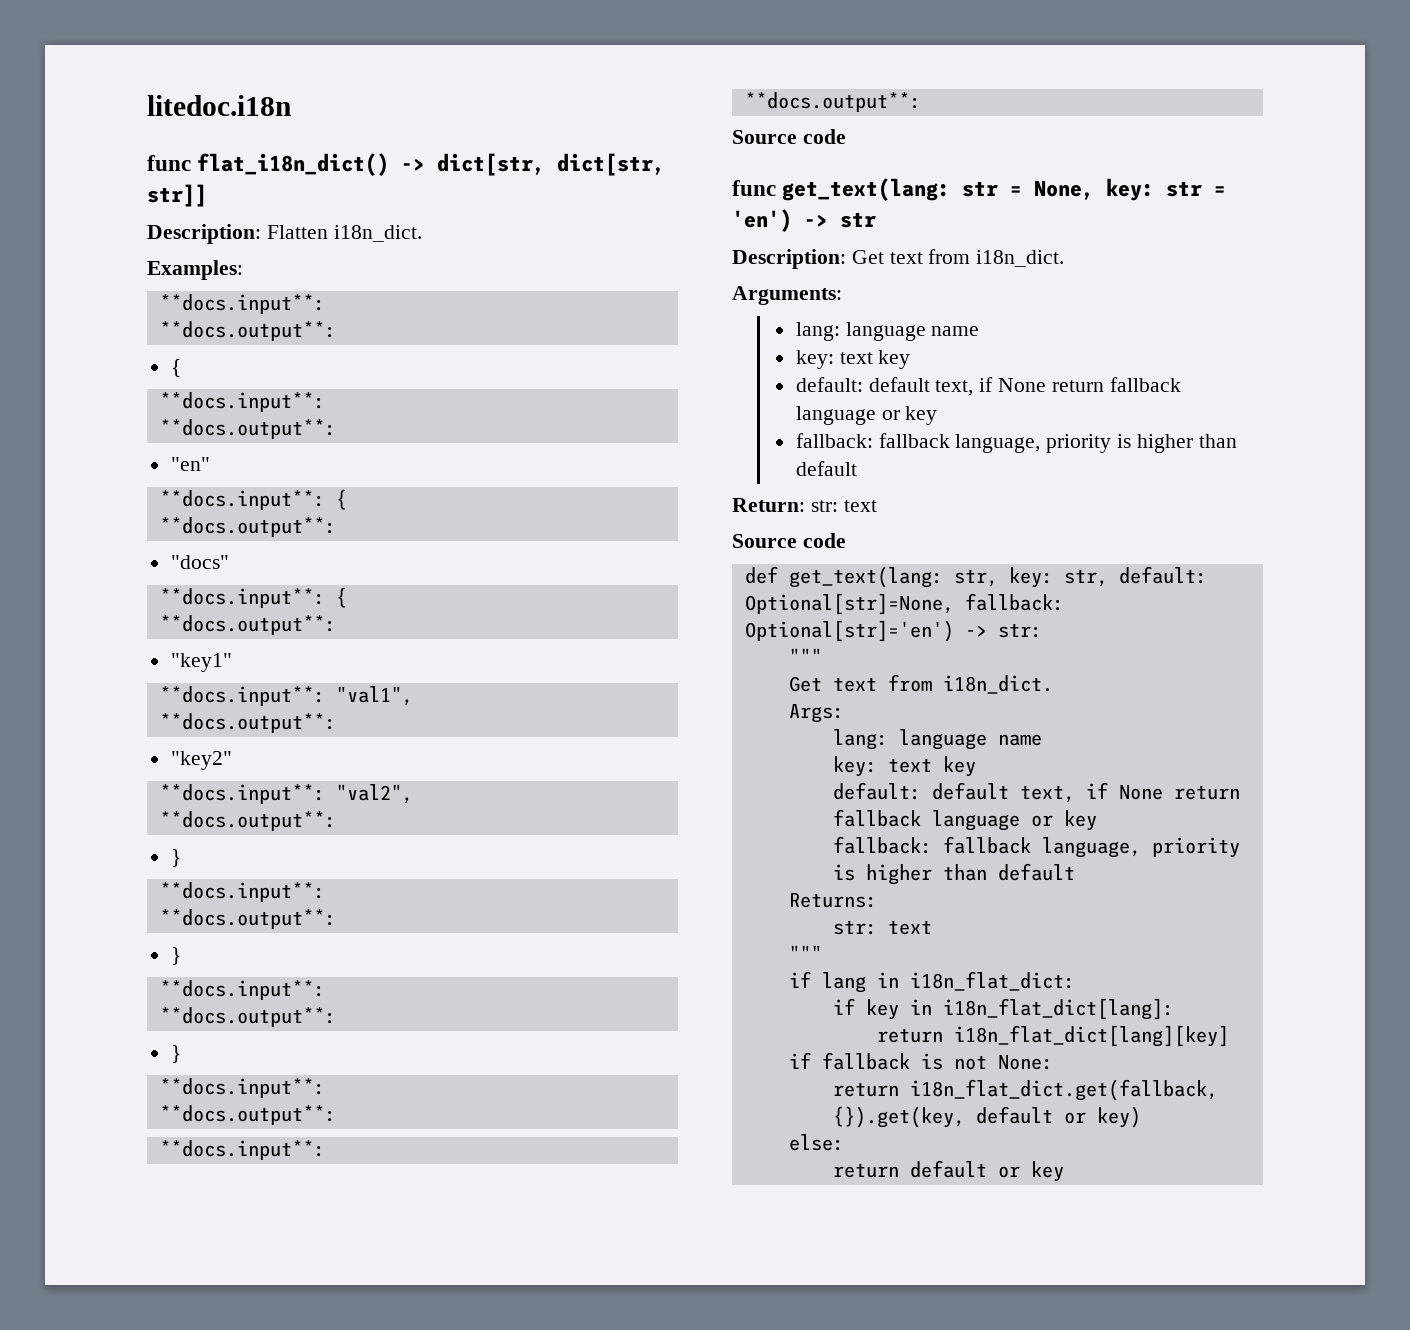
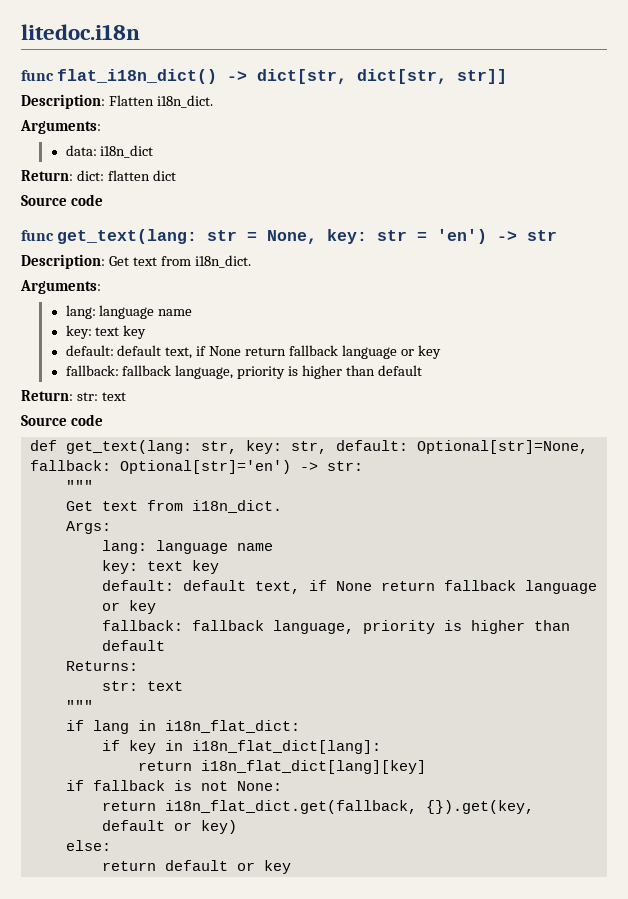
  Description: Flatten i18n_dict.
- Examples:
- **docs.input**:
- **docs.output**:
- {
- **docs.input**:
- **docs.output**:
- "en"
- **docs.input**: {
- **docs.output**:
- "docs"
- **docs.input**: {
- **docs.output**:
- "key1"
- **docs.input**: "val1",
- **docs.output**:
- "key2"
- **docs.input**: "val2",
- **docs.output**:
- }
- **docs.input**:
- **docs.output**:
- }
- **docs.input**:
- **docs.output**:
- }
- **docs.input**:
- **docs.output**:
- **docs.input**:
- **docs.output**:
+ Arguments:
+ data: i18n_dict
+ Return: dict: flatten dict

